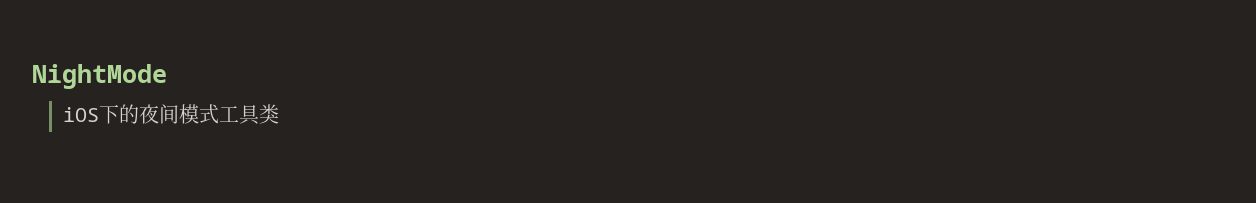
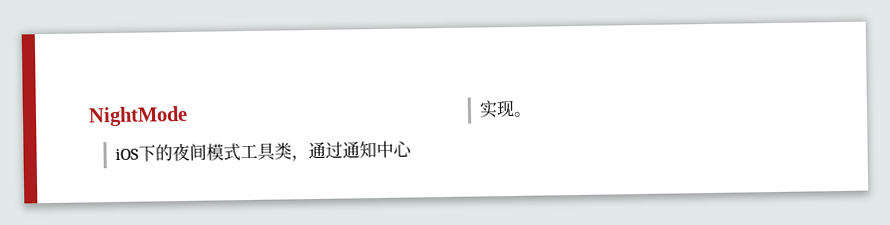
- iOS下的夜间模式工具类
+ iOS下的夜间模式工具类，通过通知中心实现。

